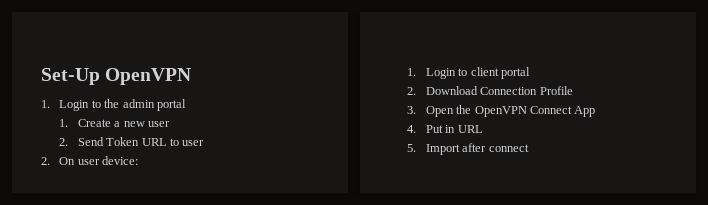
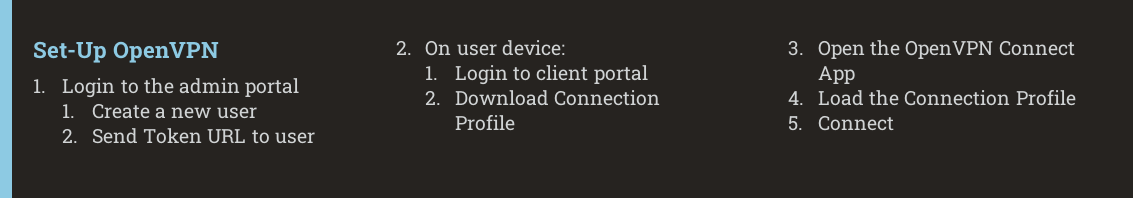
- 4. Put in URL
- 5. Import after connect
+ 4. Load the Connection Profile
+ 5. Connect

